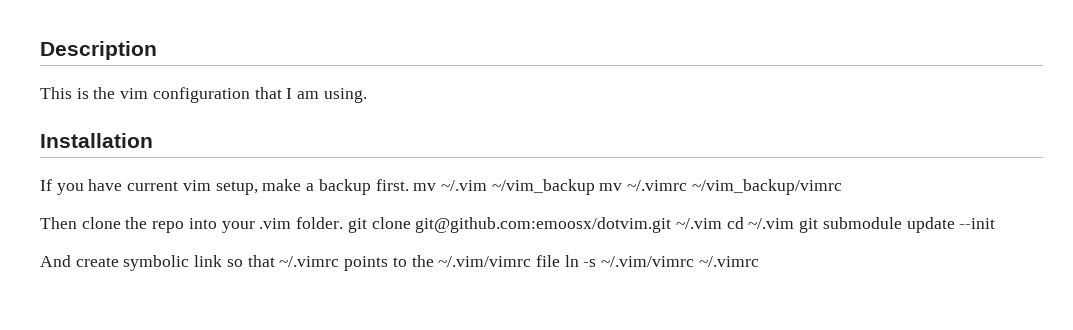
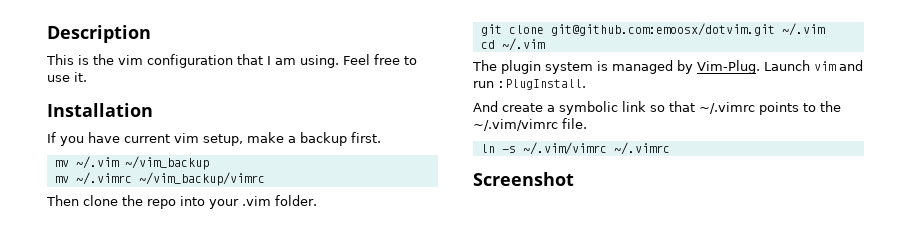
+ Feel free to use it.
- If you have current vim setup, make a backup first. mv ~/.vim ~/vim_backup mv ~/.vimrc ~/vim_backup/vimrc
+ If you have current vim setup, make a backup first.
+ mv ~/.vim ~/vim_backup
+ mv ~/.vimrc ~/vim_backup/vimrc
- Then clone the repo into your .vim folder. git clone git@github.com:emoosx/dotvim.git ~/.vim cd ~/.vim git submodule update --init
+ Then clone the repo into your .vim folder.
+ git clone git@github.com:emoosx/dotvim.git ~/.vim
+ cd ~/.vim
+ The plugin system is managed by Vim-Plug. Launch vim and run :PlugInstall.
- And create symbolic link so that ~/.vimrc points to the ~/.vim/vimrc file ln -s ~/.vim/vimrc ~/.vimrc
+ And create a symbolic link so that ~/.vimrc points to the ~/.vim/vimrc file.
+ ln -s ~/.vim/vimrc ~/.vimrc
+ Screenshot

